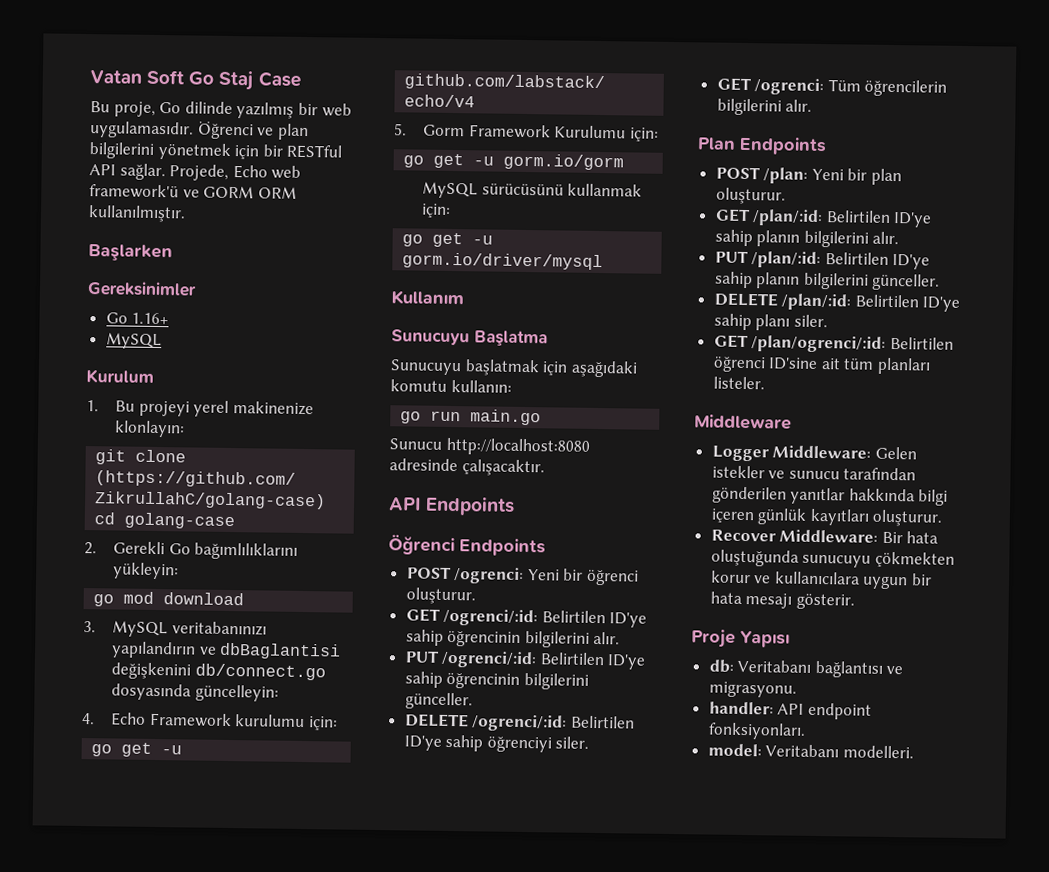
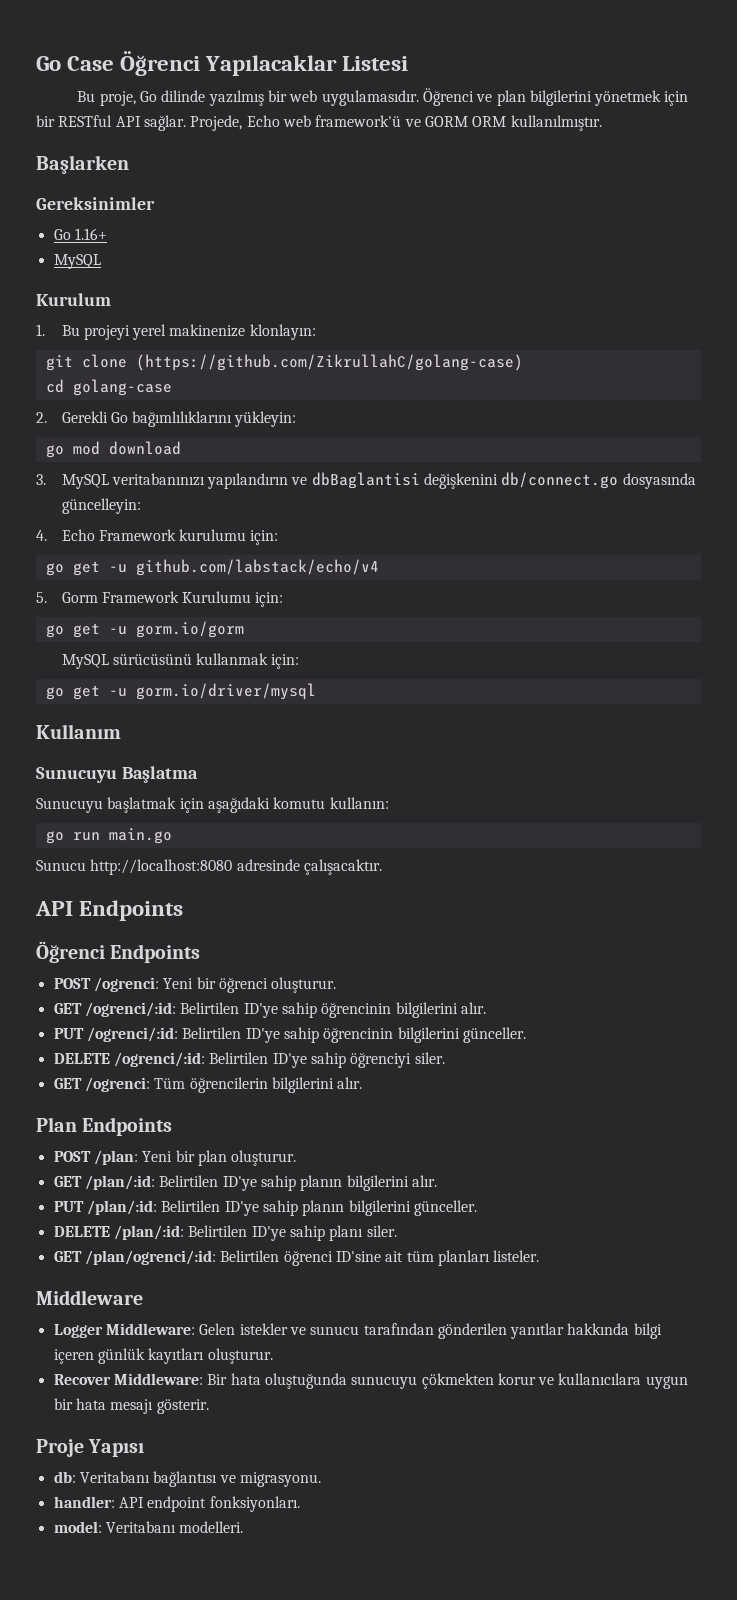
- Vatan Soft Go Staj Case
+ Go Case Öğrenci Yapılacaklar Listesi

